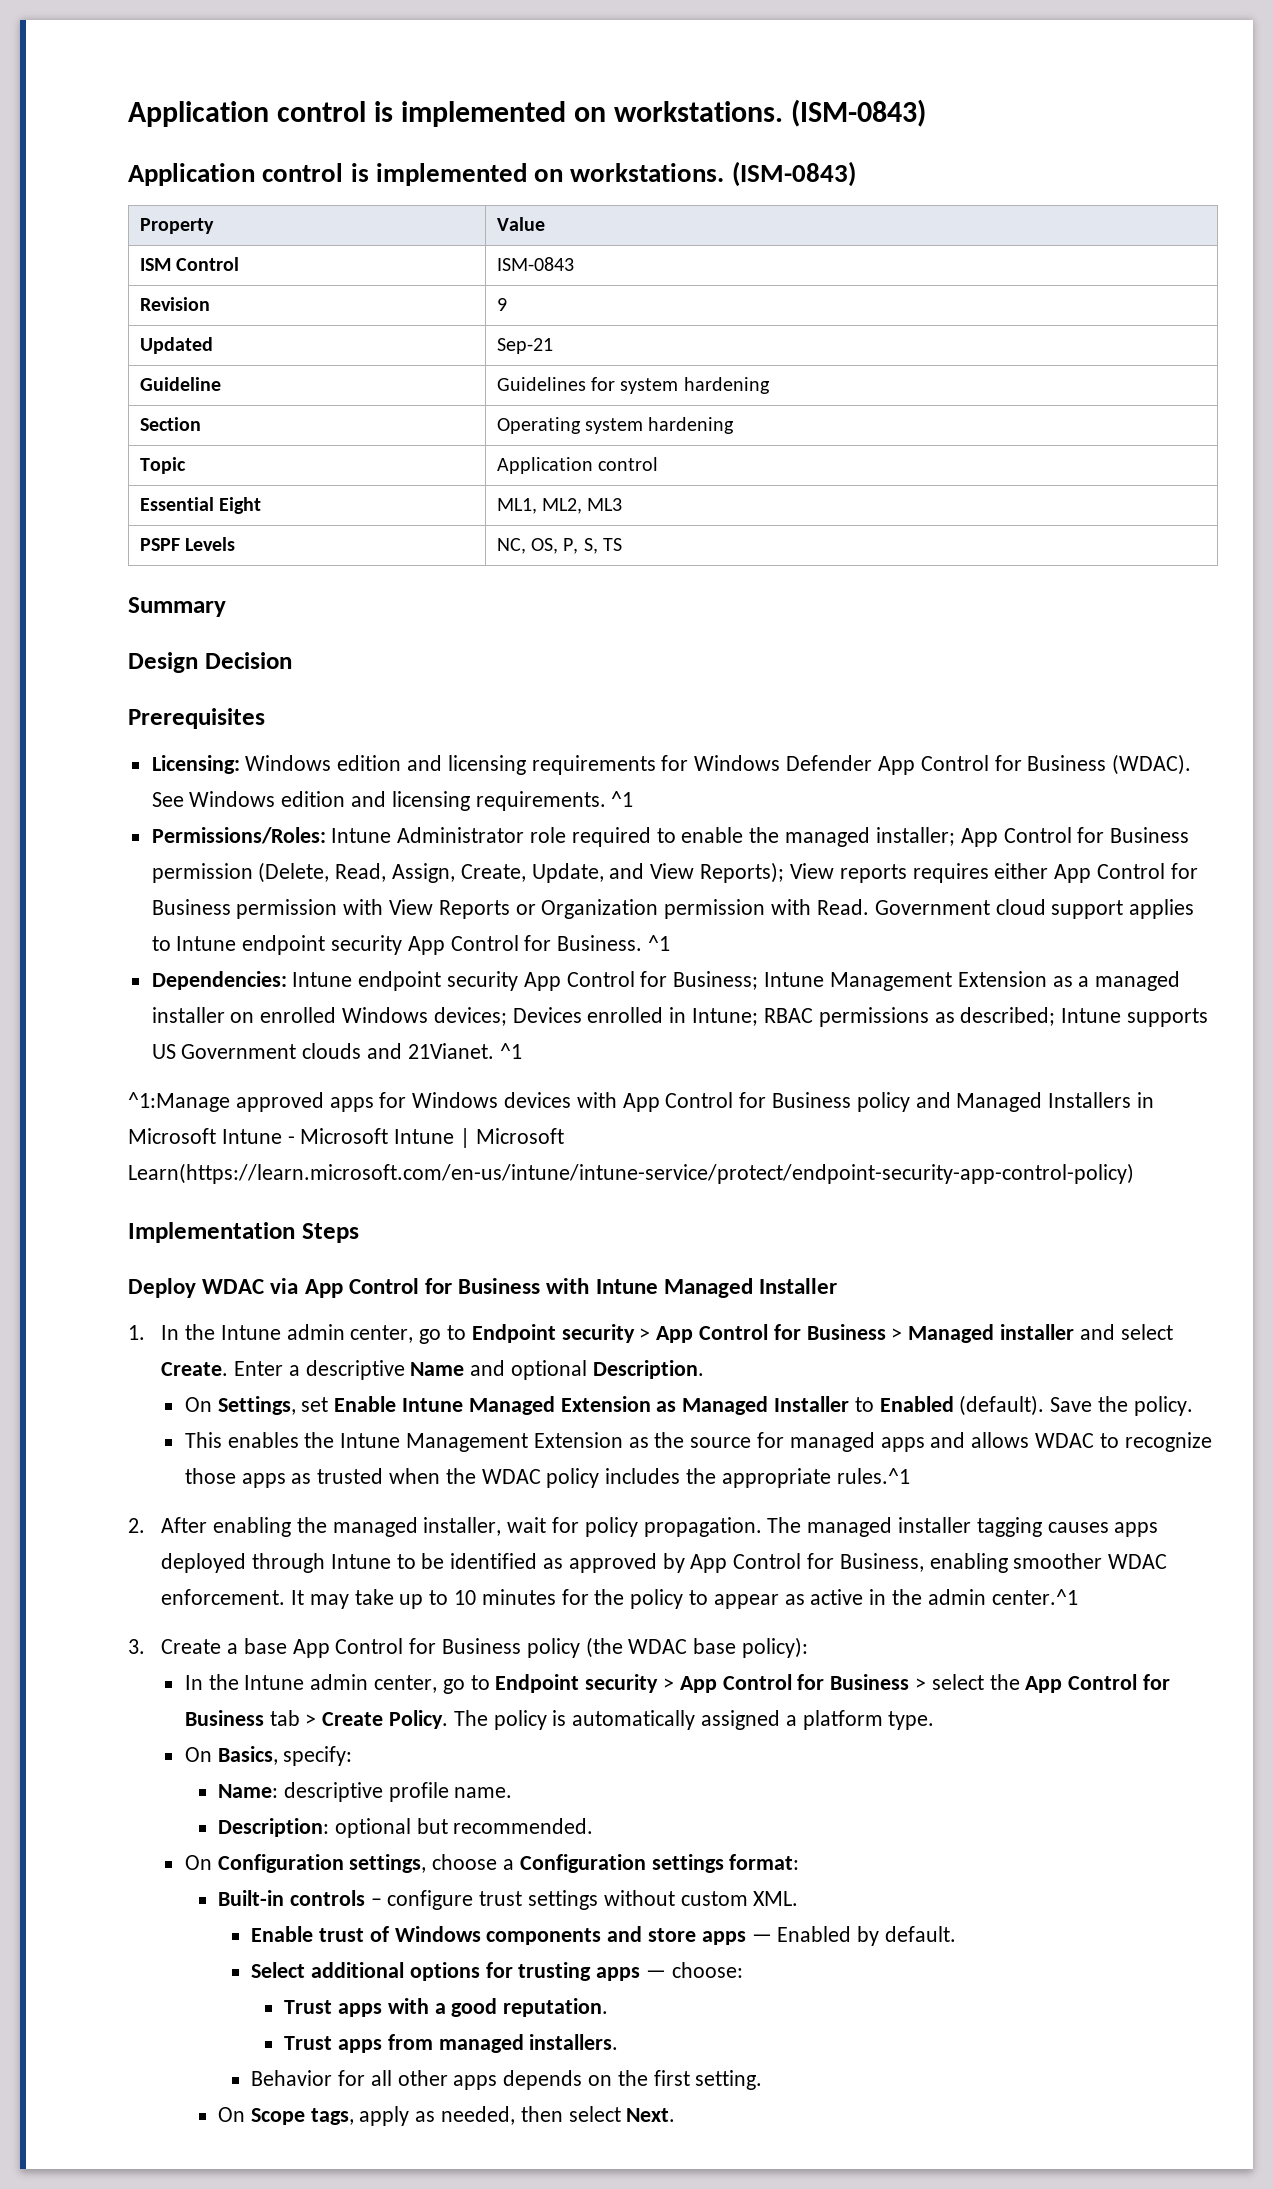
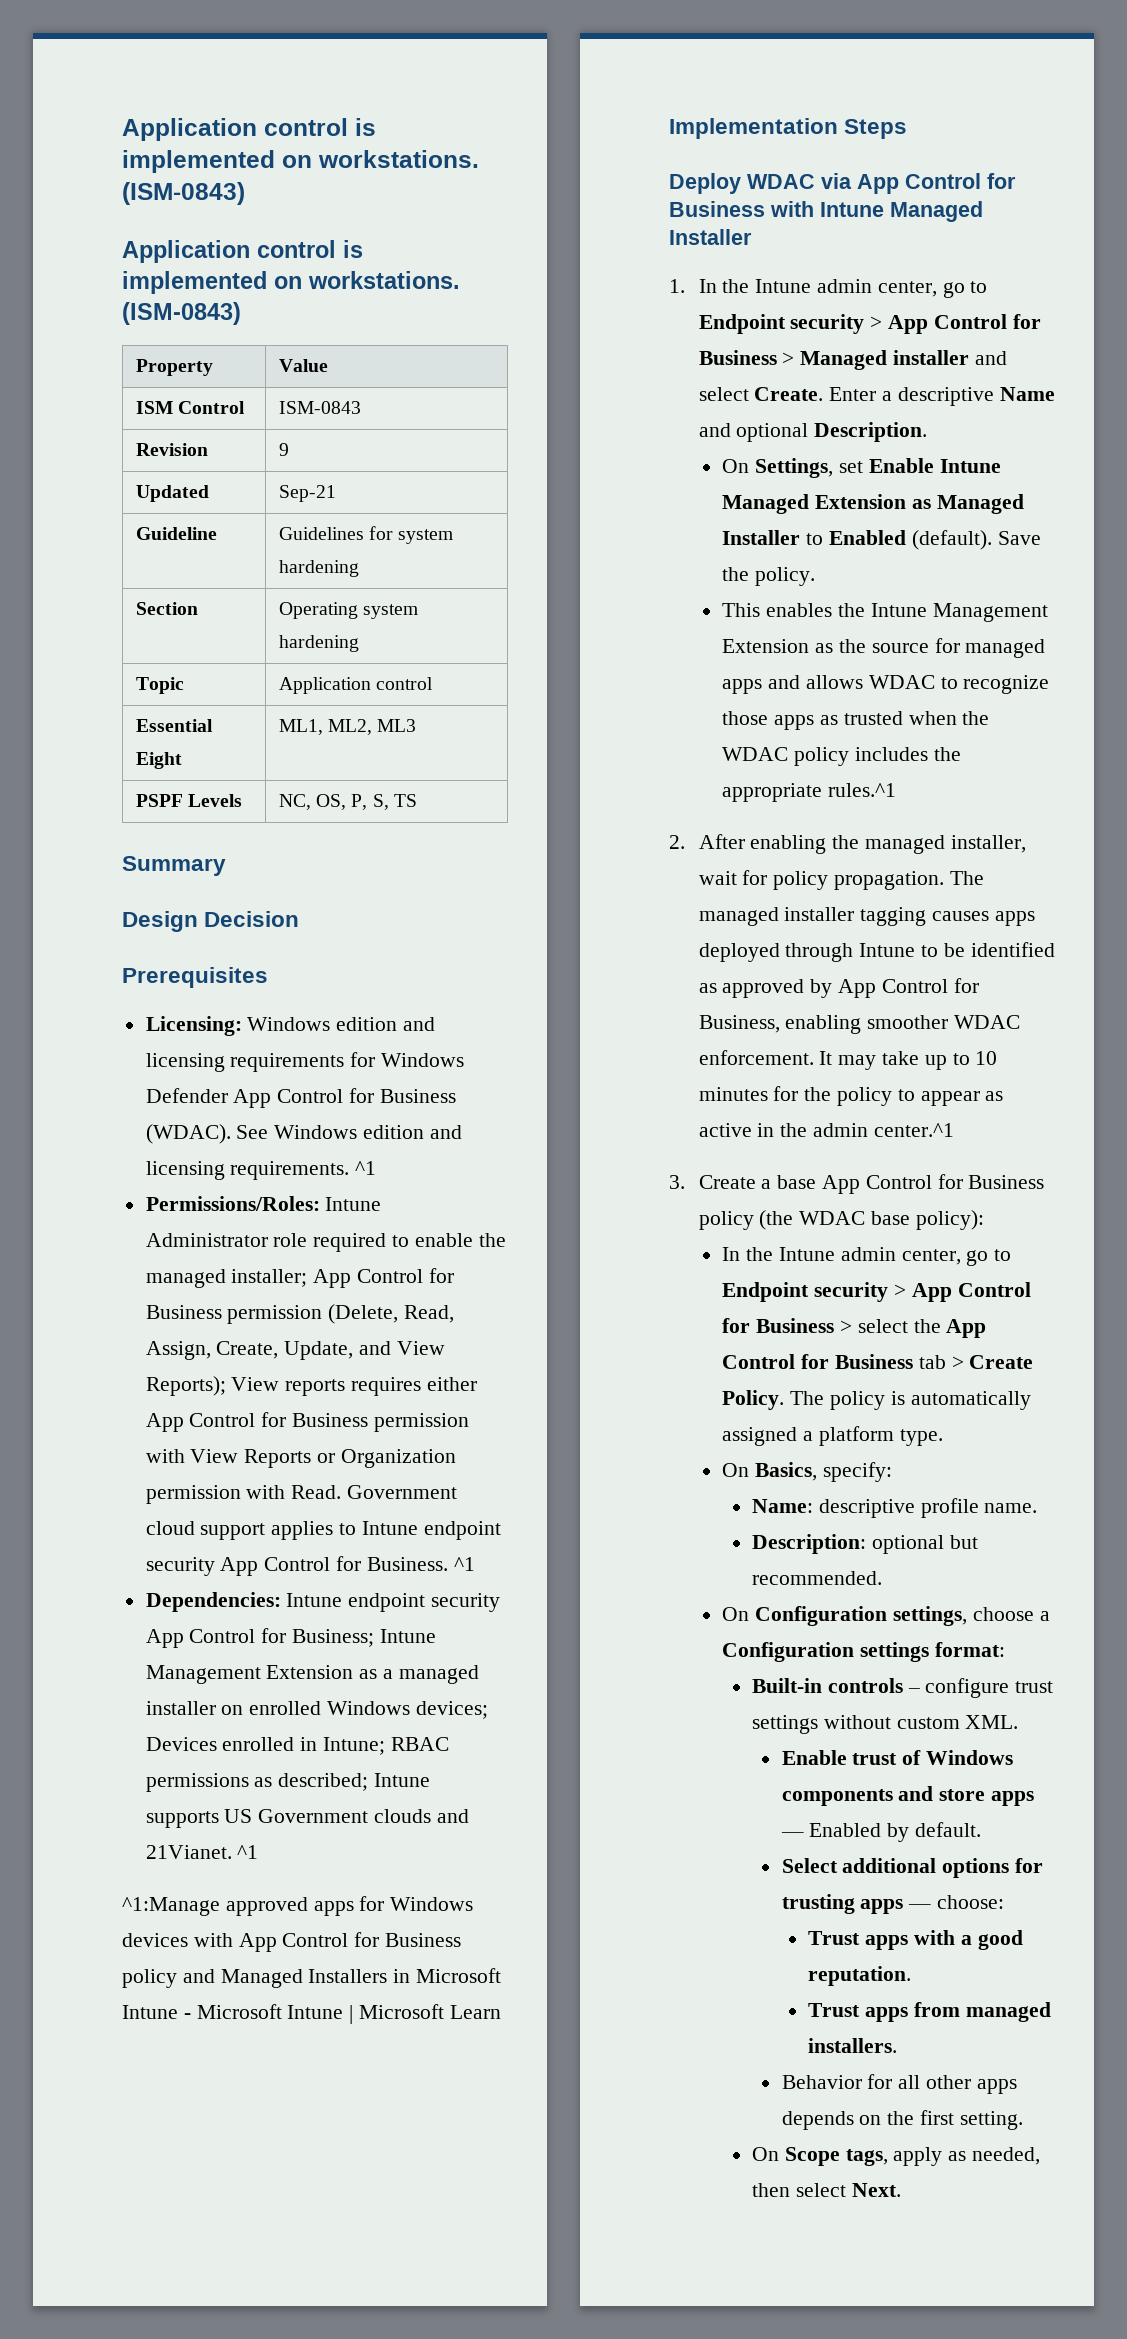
- ^1:Manage approved apps for Windows devices with App Control for Business policy and Managed Installers in Microsoft Intune - Microsoft Intune | Microsoft Learn(https://learn.microsoft.com/en-us/intune/intune-service/protect/endpoint-security-app-control-policy)
+ ^1:Manage approved apps for Windows devices with App Control for Business policy and Managed Installers in Microsoft Intune - Microsoft Intune | Microsoft Learn

